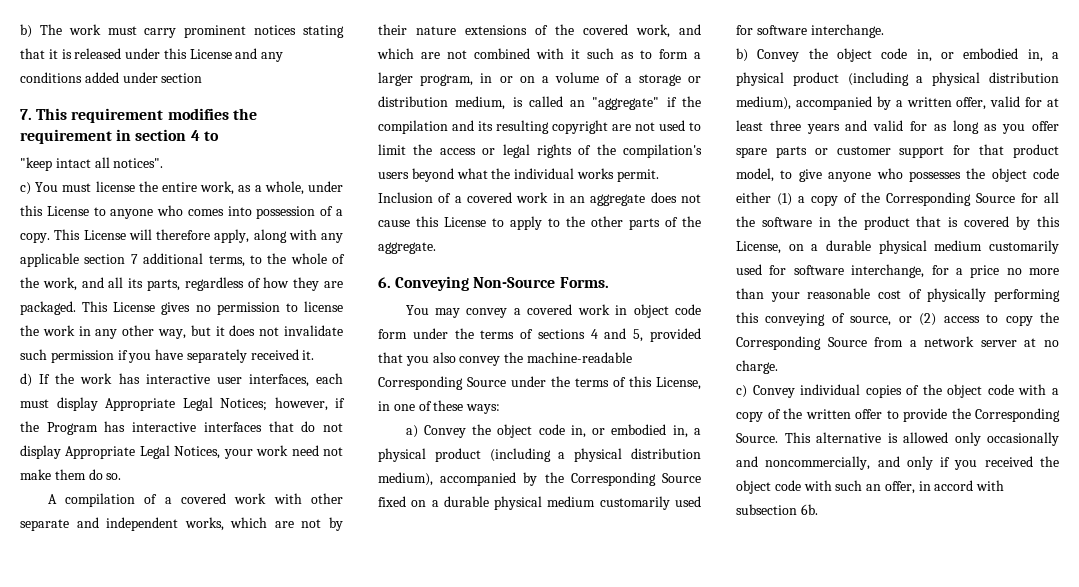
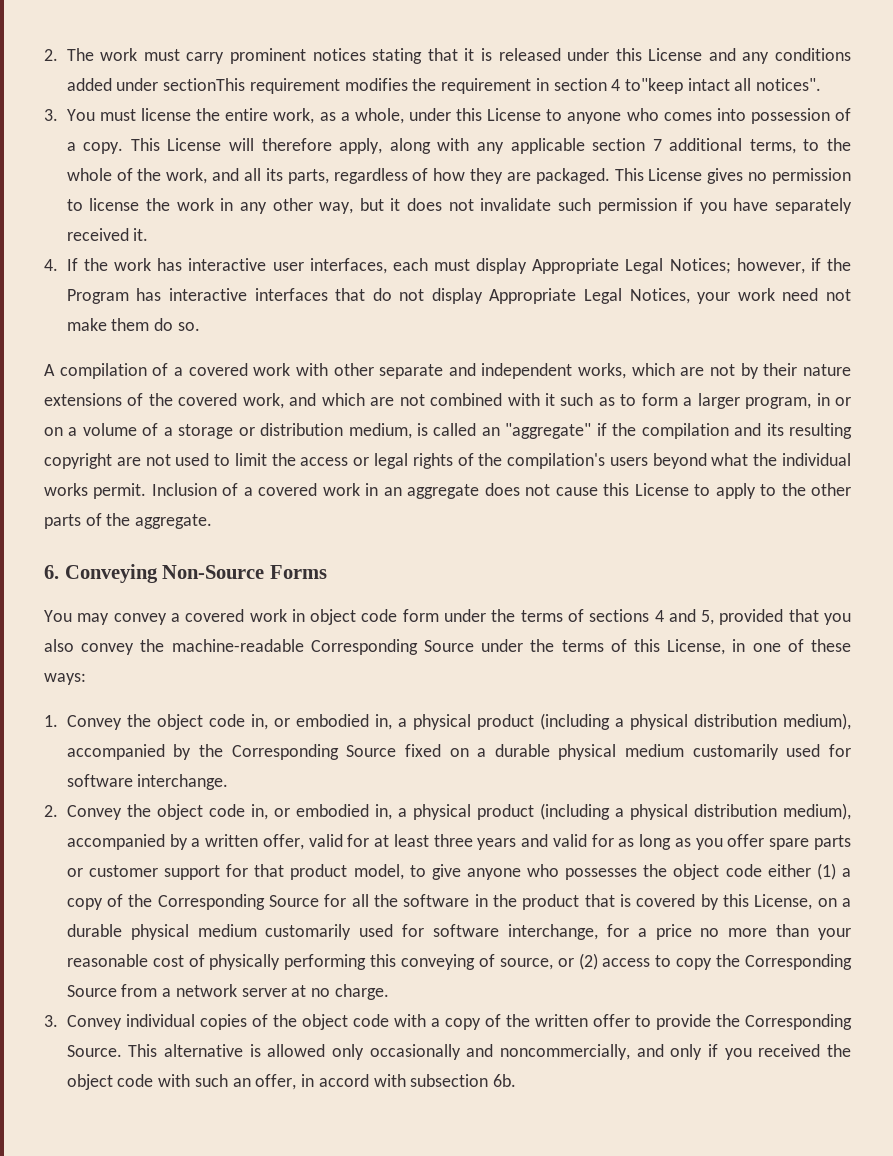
- b) The work must carry prominent notices stating that it is released under this License and any conditions added under section
- 7. This requirement modifies the requirement in section 4 to
- "keep intact all notices".
+ 2. The work must carry prominent notices stating that it is released under this License and any conditions added under sectionThis requirement modifies the requirement in section 4 to"keep intact all notices".
- c) You must license the entire work, as a whole, under this License to anyone who comes into possession of a copy.
+ 3. You must license the entire work, as a whole, under this License to anyone who comes into possession of a copy.
- d) If the work has interactive user interfaces, each must display Appropriate Legal Notices; however, if the Program has interactive interfaces that do not display Appropriate Legal Notices, your work need not make them do so.
+ 4. If the work has interactive user interfaces, each must display Appropriate Legal Notices; however, if the Program has interactive interfaces that do not display Appropriate Legal Notices, your work need not make them do so.
- 6. Conveying Non-Source Forms.
+ 6. Conveying Non-Source Forms
- a) Convey the object code in, or embodied in, a physical product (including a physical distribution medium), accompanied by the Corresponding Source fixed on a durable physical medium customarily used for software interchange.
+ 1. Convey the object code in, or embodied in, a physical product (including a physical distribution medium), accompanied by the Corresponding Source fixed on a durable physical medium customarily used for software interchange.
- b) Convey the object code in, or embodied in, a physical product (including a physical distribution medium), accompanied by a written offer, valid for at least three years and valid for as long as you offer spare parts or customer support for that product model, to give anyone who possesses the object code either (1) a copy of the Corresponding Source for all the software in the product that is covered by this License, on a durable physical medium customarily used for software interchange, for a price no more than your reasonable cost of physically performing this conveying of source, or (2) access to copy the Corresponding Source from a network server at no charge.
+ 2. Convey the object code in, or embodied in, a physical product (including a physical distribution medium), accompanied by a written offer, valid for at least three years and valid for as long as you offer spare parts or customer support for that product model, to give anyone who possesses the object code either (1) a copy of the Corresponding Source for all the software in the product that is covered by this License, on a durable physical medium customarily used for software interchange, for a price no more than your reasonable cost of physically performing this conveying of source, or (2) access to copy the Corresponding Source from a network server at no charge.
- c) Convey individual copies of the object code with a copy of the written offer to provide the Corresponding Source.
+ 3. Convey individual copies of the object code with a copy of the written offer to provide the Corresponding Source.

